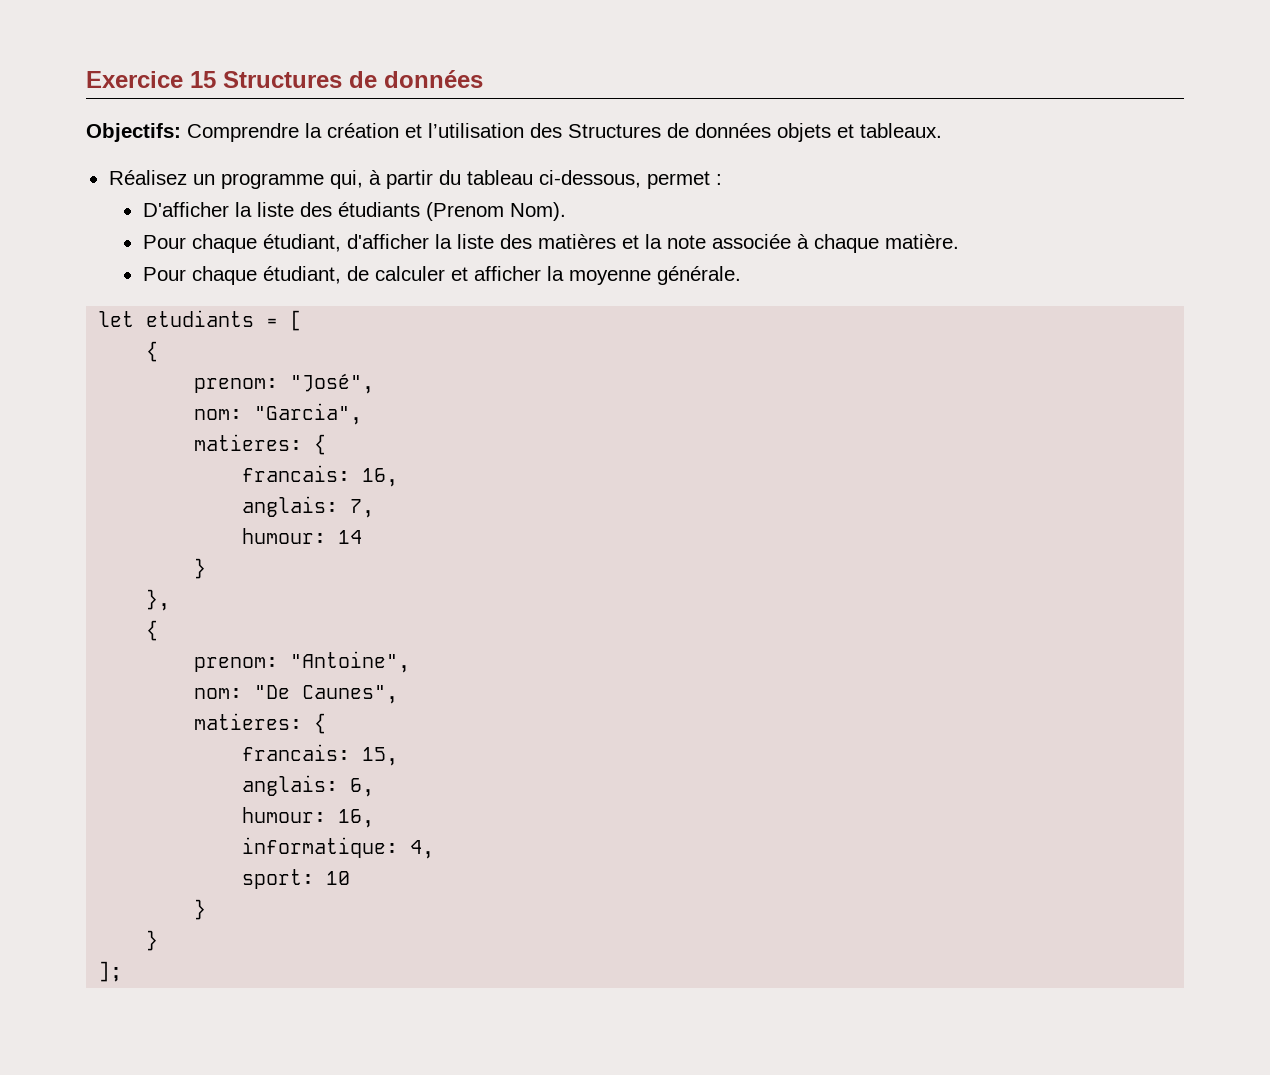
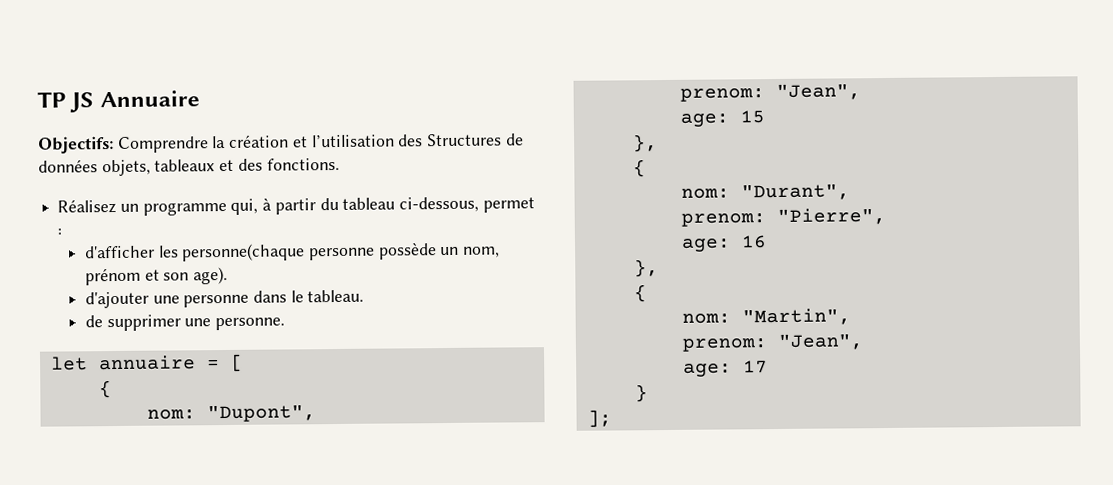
- Exercice 15 Structures de données
+ TP JS Annuaire
- Objectifs: Comprendre la création et l’utilisation des Structures de données objets et tableaux.
+ Objectifs: Comprendre la création et l’utilisation des Structures de données objets, tableaux et des fonctions.
- D'afficher la liste des étudiants (Prenom Nom).
- Pour chaque étudiant, d'afficher la liste des matières et la note associée à chaque matière.
- Pour chaque étudiant, de calculer et afficher la moyenne générale.
+ d'afficher les personne(chaque personne possède un nom, prénom et son age).
+ d'ajouter une personne dans le tableau.
+ de supprimer une personne.
- let etudiants = [
+ let annuaire = [
- prenom: "José",
- nom: "Garcia",
- matieres: {
- francais: 16,
- anglais: 7,
- humour: 14
- }
+ nom: "Dupont",
+ prenom: "Jean",
+ age: 15
  },
  {
- prenom: "Antoine",
- nom: "De Caunes",
- matieres: {
- francais: 15,
- anglais: 6,
- humour: 16,
- informatique: 4,
- sport: 10
- }
+ nom: "Durant",
+ prenom: "Pierre",
+ age: 16
+ },
+ {
+ nom: "Martin",
+ prenom: "Jean",
+ age: 17

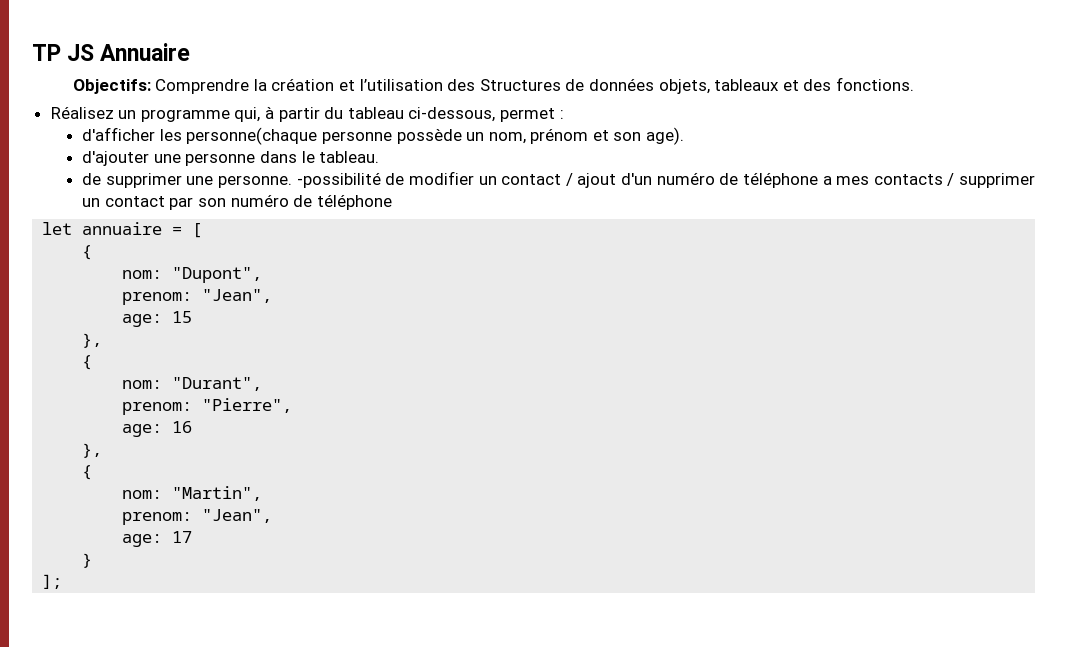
+ -possibilité de modifier un contact / ajout d'un numéro de téléphone a mes contacts / supprimer un contact par son numéro de téléphone

